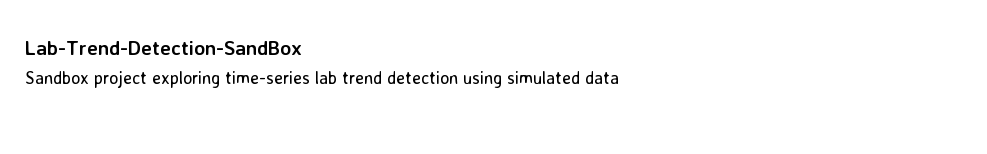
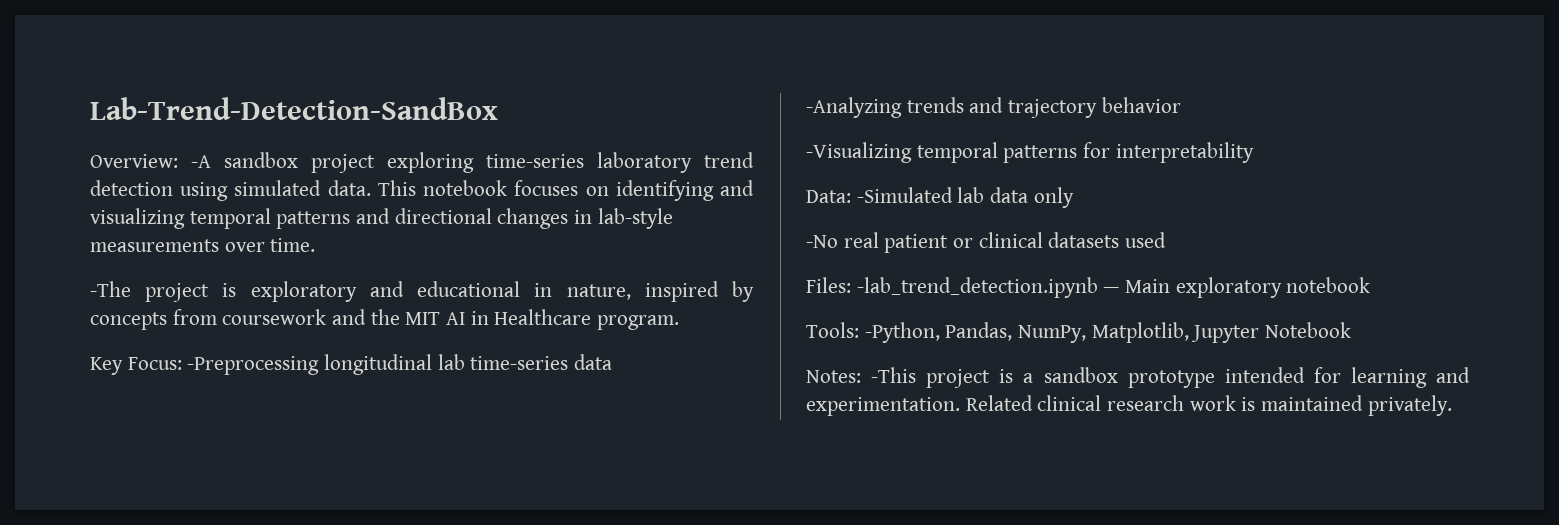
- Sandbox project exploring time-series lab trend detection using simulated data
+ Overview: -A sandbox project exploring time-series laboratory trend detection using simulated data. This notebook focuses on identifying and visualizing temporal patterns and directional changes in lab-style measurements over time.
+ -The project is exploratory and educational in nature, inspired by concepts from coursework and the MIT AI in Healthcare program.
+ Key Focus: -Preprocessing longitudinal lab time-series data
+ -Analyzing trends and trajectory behavior
+ -Visualizing temporal patterns for interpretability
+ Data: -Simulated lab data only
+ -No real patient or clinical datasets used
+ Files: -lab_trend_detection.ipynb — Main exploratory notebook
+ Tools: -Python, Pandas, NumPy, Matplotlib, Jupyter Notebook
+ Notes: -This project is a sandbox prototype intended for learning and experimentation. Related clinical research work is maintained privately.

